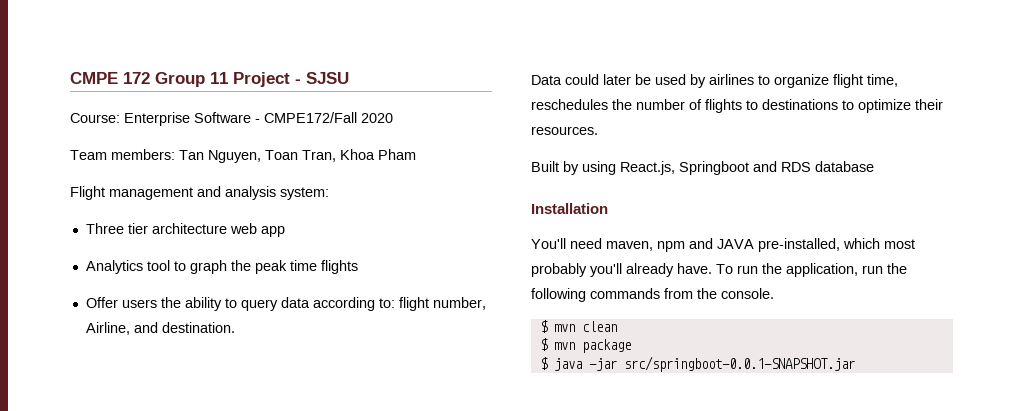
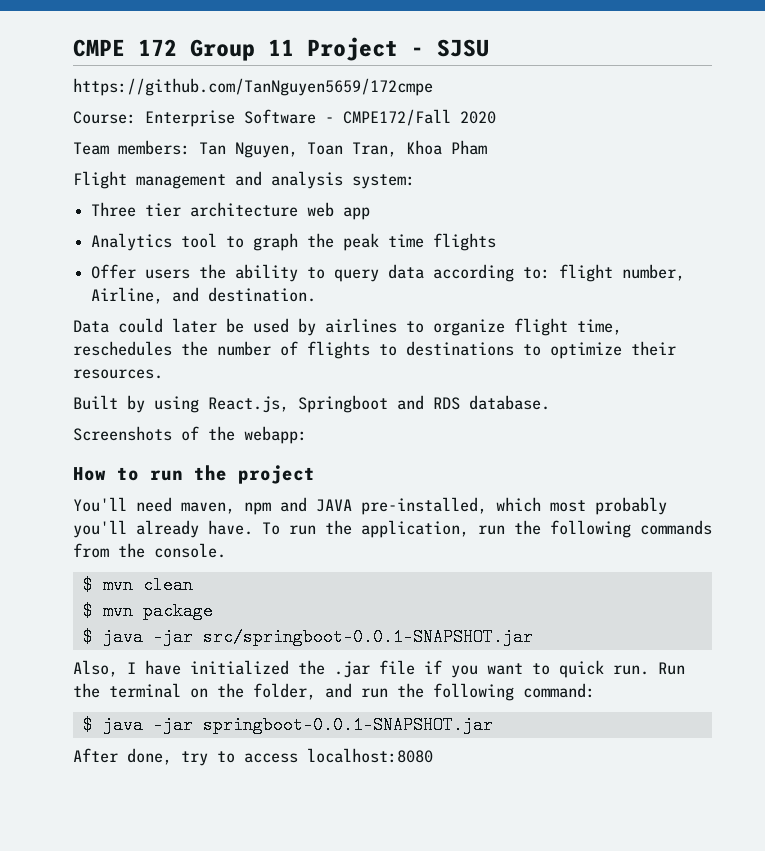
+ https://github.com/TanNguyen5659/172cmpe
- Built by using React.js, Springboot and RDS database
- Installation
+ Built by using React.js, Springboot and RDS database.
+ Screenshots of the webapp:
+ How to run the project
+ Also, I have initialized the .jar file if you want to quick run. Run the terminal on the folder, and run the following command:
+ $ java -jar springboot-0.0.1-SNAPSHOT.jar
+ After done, try to access localhost:8080

